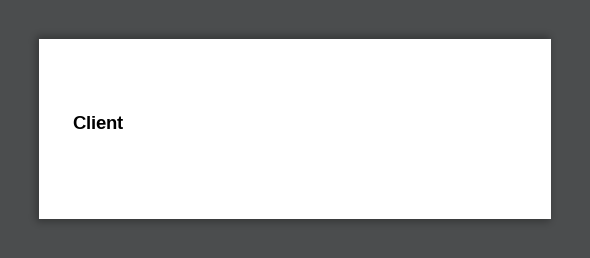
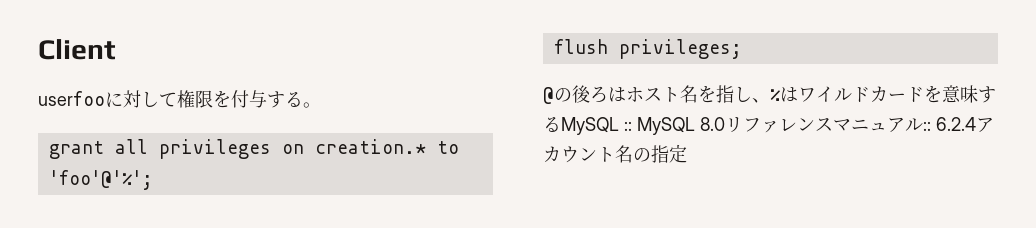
+ userfooに対して権限を付与する。
+ grant all privileges on creation.* to 'foo'@'%';
+ flush privileges;
+ @の後ろはホスト名を指し、%はワイルドカードを意味するMySQL :: MySQL 8.0リファレンスマニュアル:: 6.2.4アカウント名の指定

